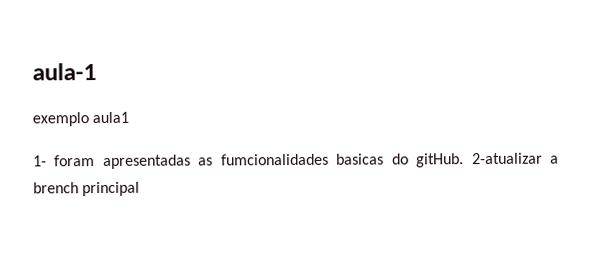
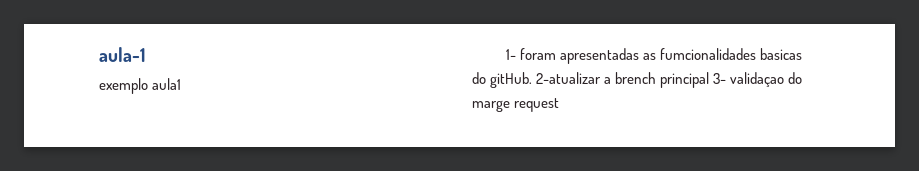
- 2-atualizar a brench principal
+ 2-atualizar a brench principal 3- validaçao do marge request

